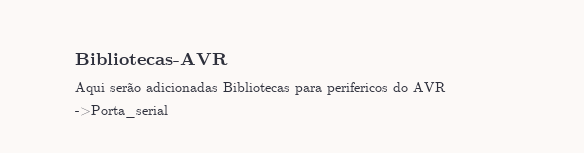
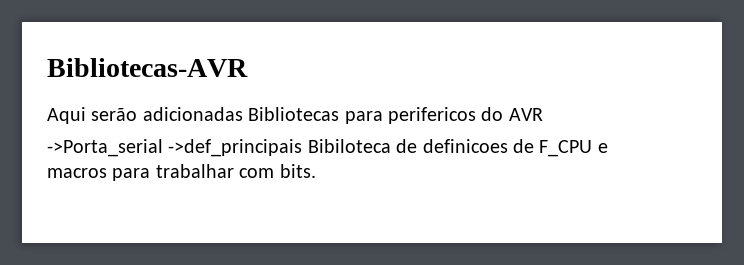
- ->Porta_serial
+ ->Porta_serial ->def_principais Bibiloteca de definicoes de F_CPU e macros para trabalhar com bits.

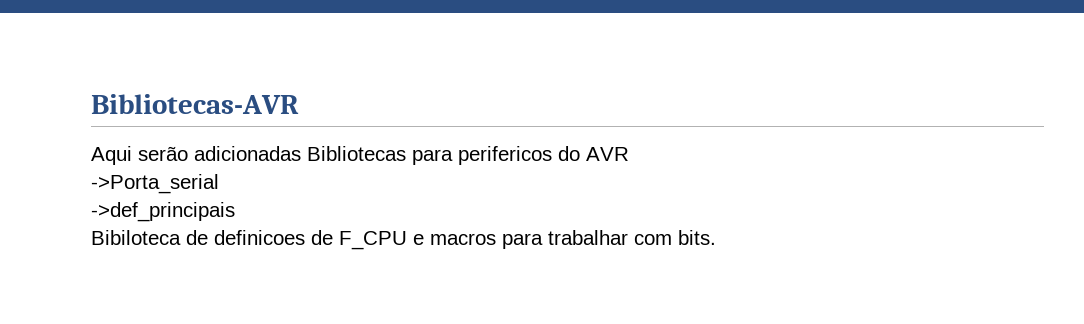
- ->Porta_serial ->def_principais Bibiloteca de definicoes de F_CPU e macros para trabalhar com bits.
+ ->Porta_serial
+ ->def_principais
+ Bibiloteca de definicoes de F_CPU e macros para trabalhar com bits.

